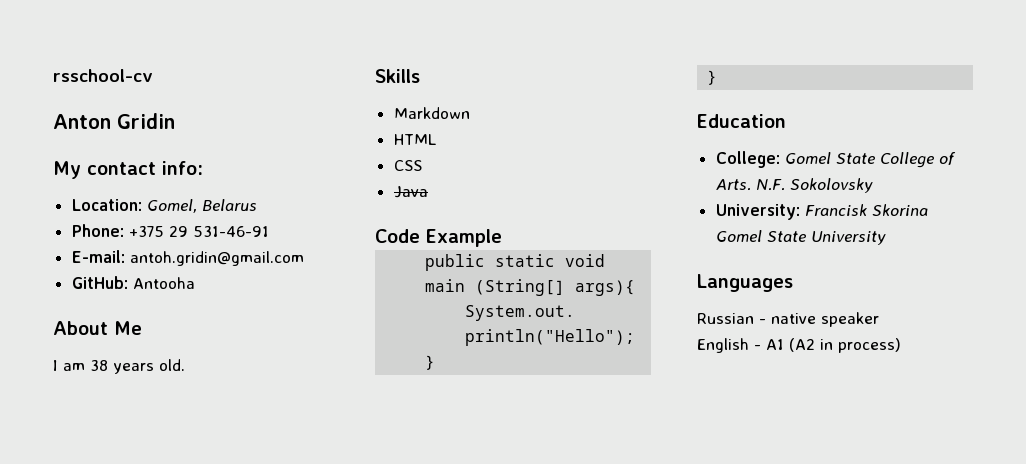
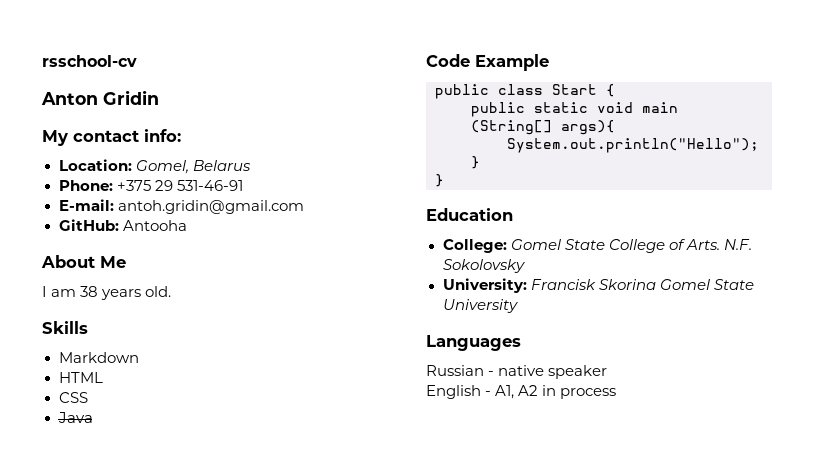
+ public class Start {
- English - A1 (A2 in process)
+ English - A1, A2 in process

